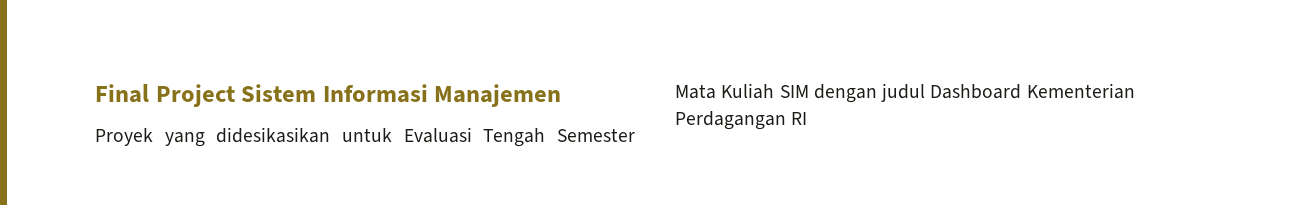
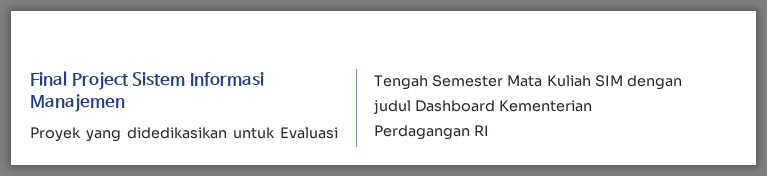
- Proyek yang didesikasikan untuk Evaluasi Tengah Semester Mata Kuliah SIM dengan judul Dashboard Kementerian Perdagangan RI
+ Proyek yang didedikasikan untuk Evaluasi Tengah Semester Mata Kuliah SIM dengan judul Dashboard Kementerian Perdagangan RI

